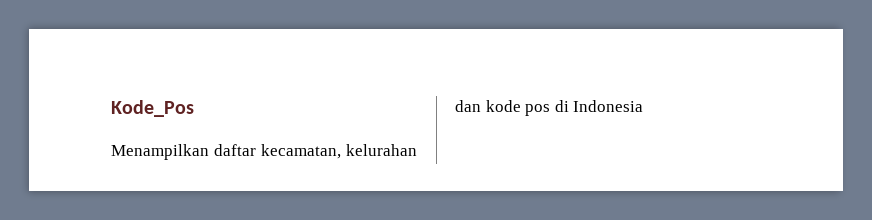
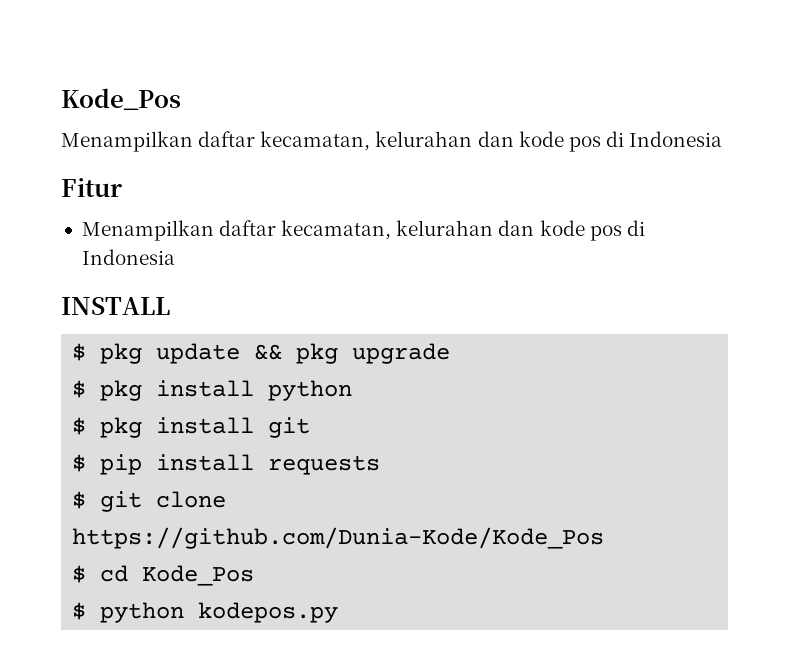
+ Fitur
+ Menampilkan daftar kecamatan, kelurahan dan kode pos di Indonesia
+ INSTALL
+ $ pkg update && pkg upgrade
+ $ pkg install python
+ $ pkg install git
+ $ pip install requests
+ $ git clone https://github.com/Dunia-Kode/Kode_Pos
+ $ cd Kode_Pos
+ $ python kodepos.py

